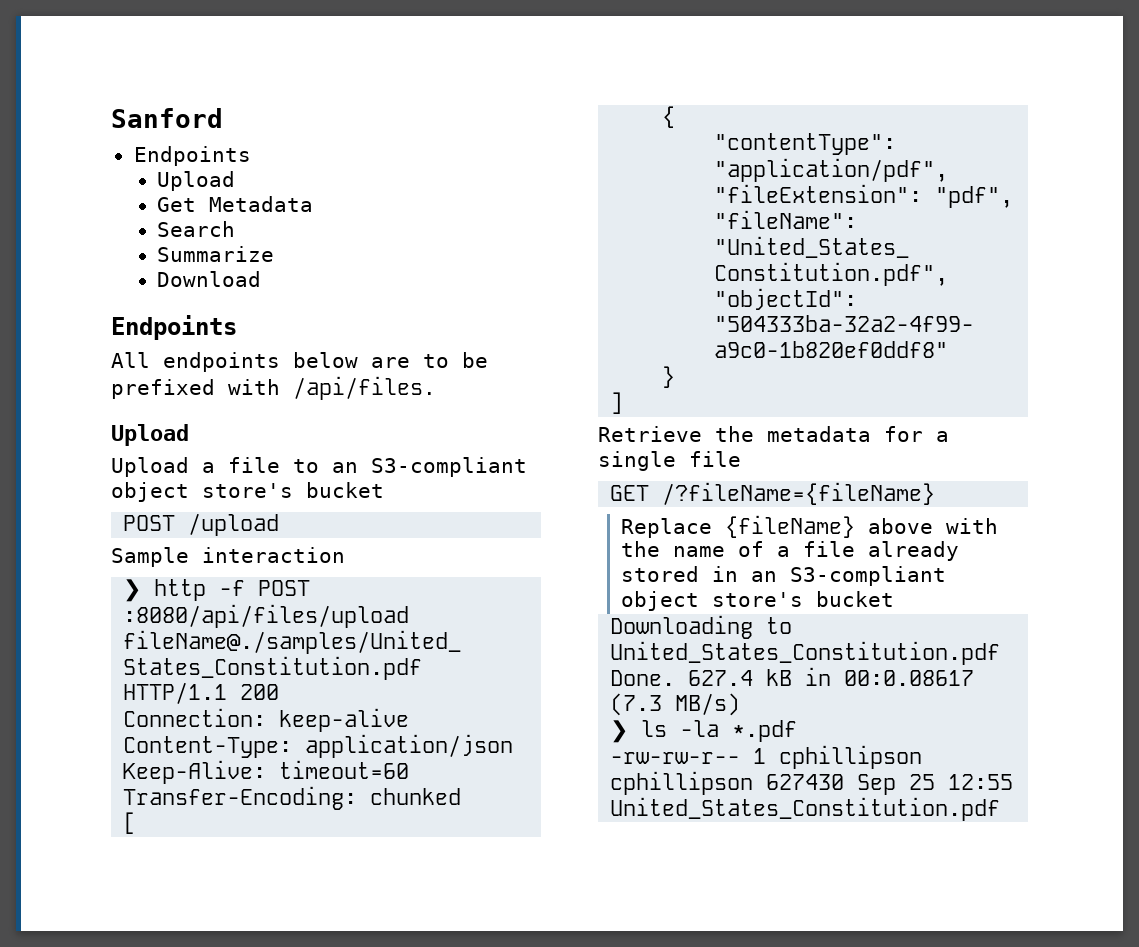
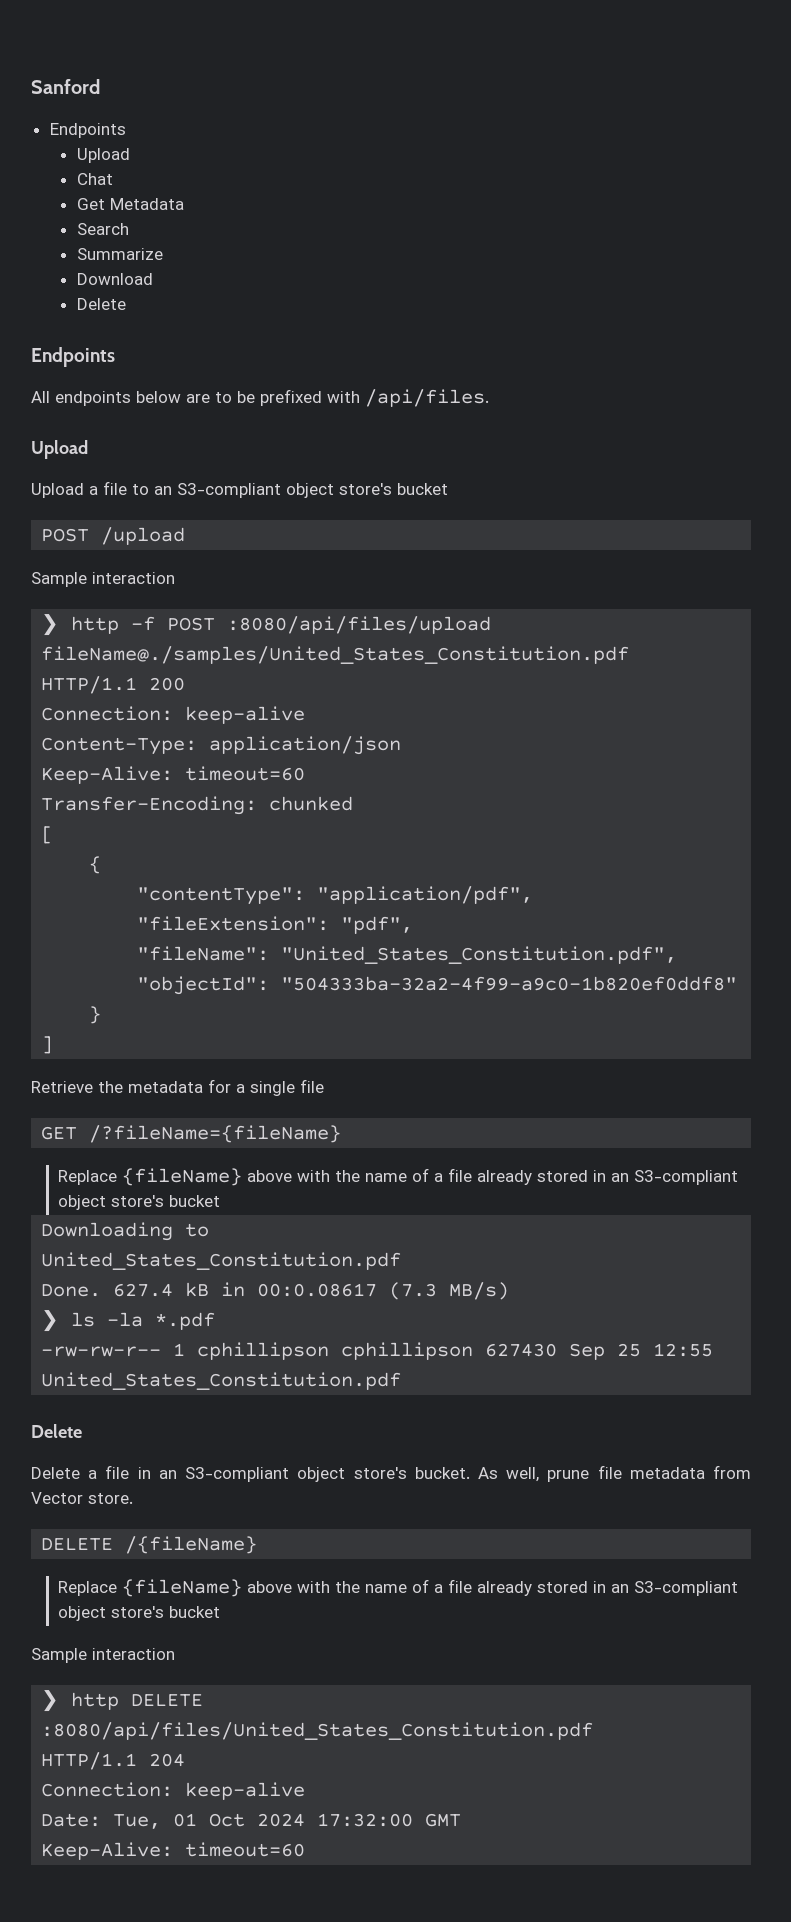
+ Chat
  Download
+ Delete
  -rw-rw-r-- 1 cphillipson cphillipson 627430 Sep 25 12:55 United_States_Constitution.pdf
+ Delete
+ Delete a file in an S3-compliant object store's bucket. As well, prune file metadata from Vector store.
+ DELETE /{fileName}
+ Replace {fileName} above with the name of a file already stored in an S3-compliant object store's bucket
+ Sample interaction
+ ❯ http DELETE :8080/api/files/United_States_Constitution.pdf
+ HTTP/1.1 204
+ Connection: keep-alive
+ Date: Tue, 01 Oct 2024 17:32:00 GMT
+ Keep-Alive: timeout=60

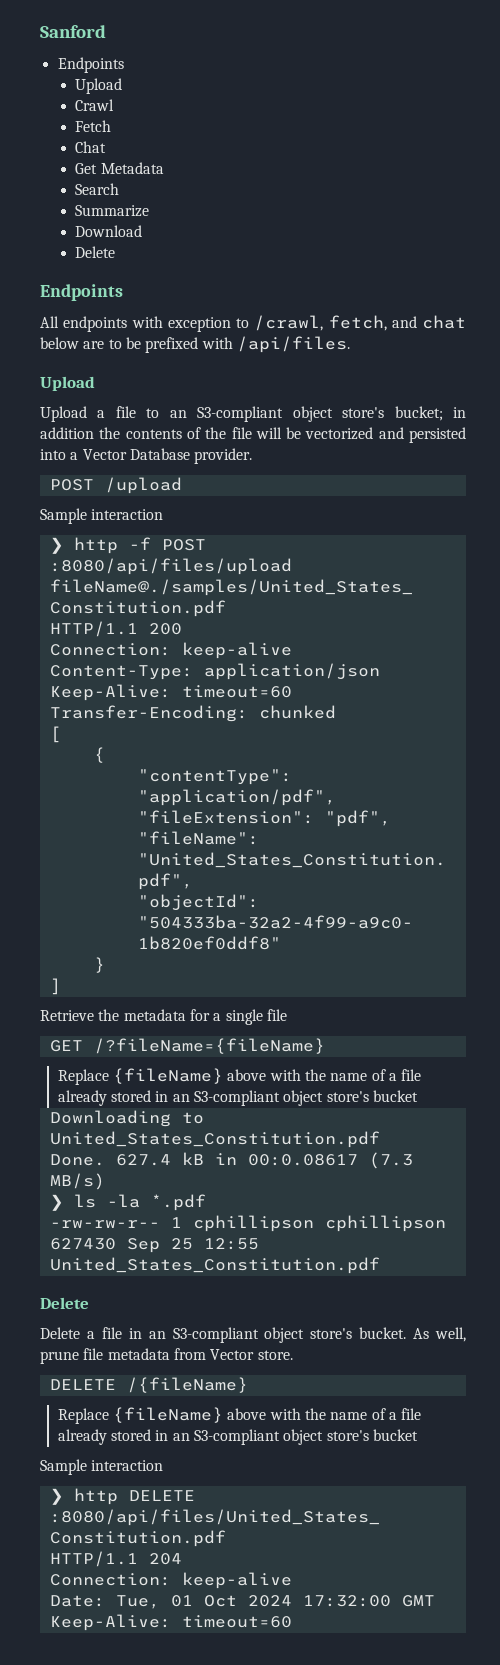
+ Crawl
+ Fetch
- All endpoints below are to be prefixed with /api/files.
+ All endpoints with exception to /crawl, fetch, and chat below are to be prefixed with /api/files.
- Upload a file to an S3-compliant object store's bucket
+ Upload a file to an S3-compliant object store's bucket; in addition the contents of the file will be vectorized and persisted into a Vector Database provider.

